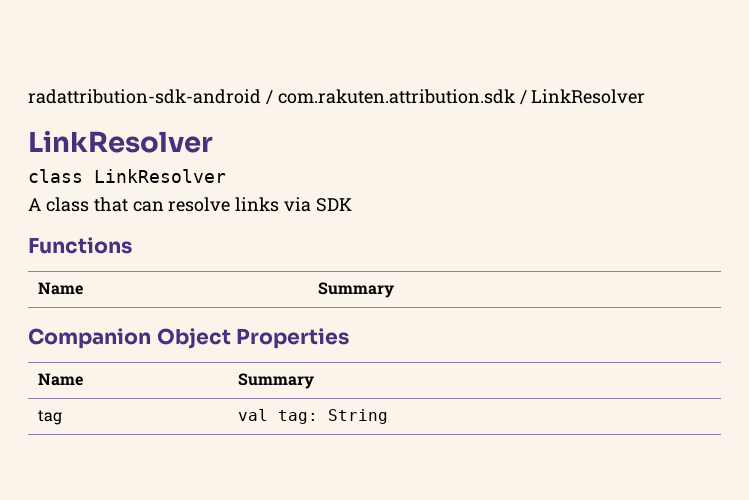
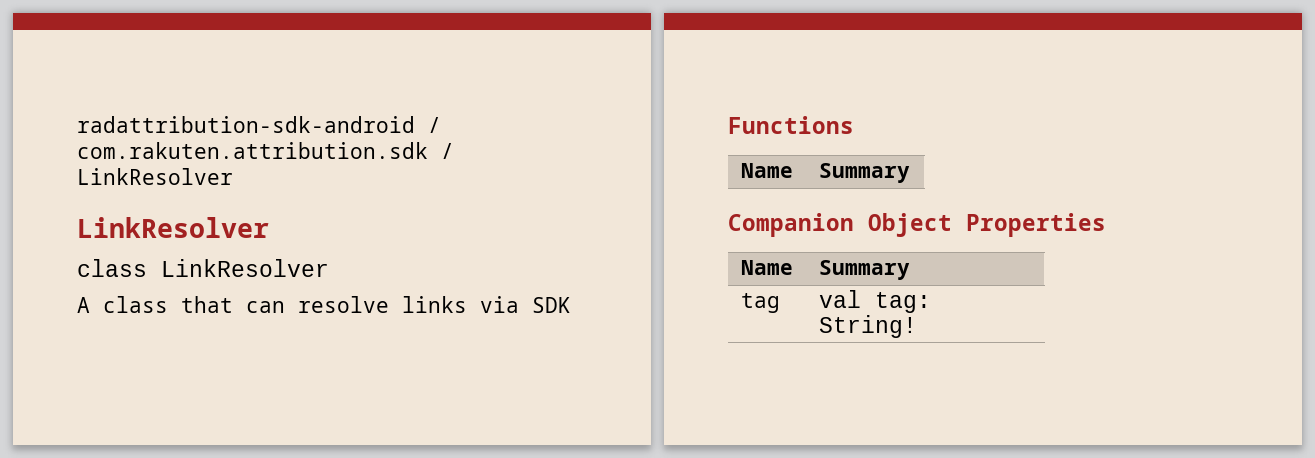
- tag | val tag: String
+ tag | val tag: String!

